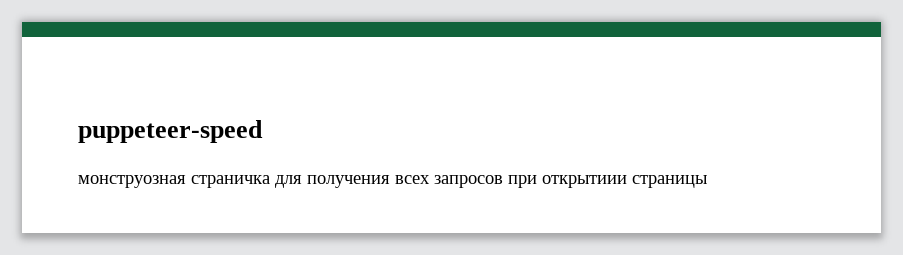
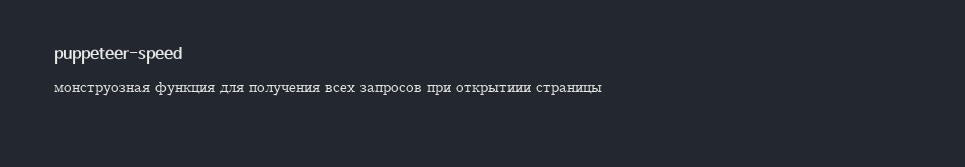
- монструозная страничка для получения всех запросов при открытиии страницы
+ монструозная функция для получения всех запросов при открытиии страницы

